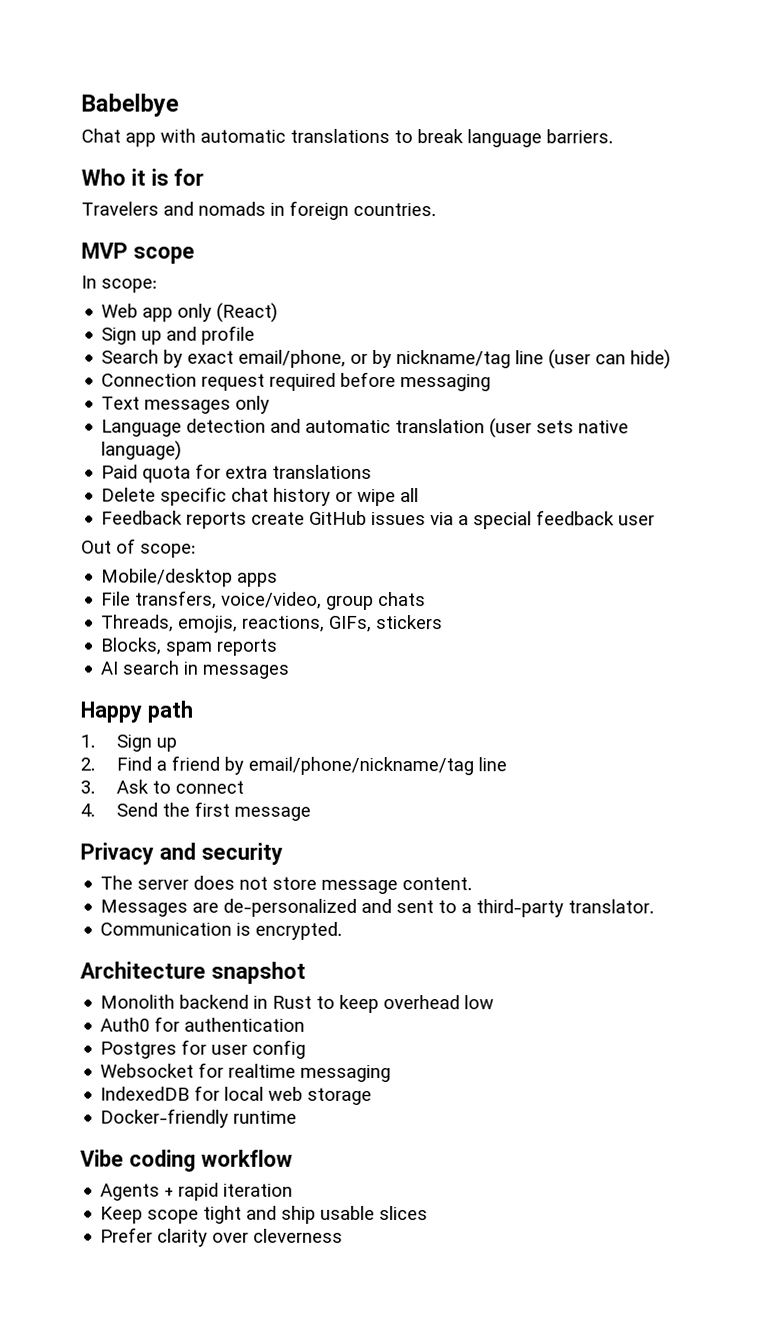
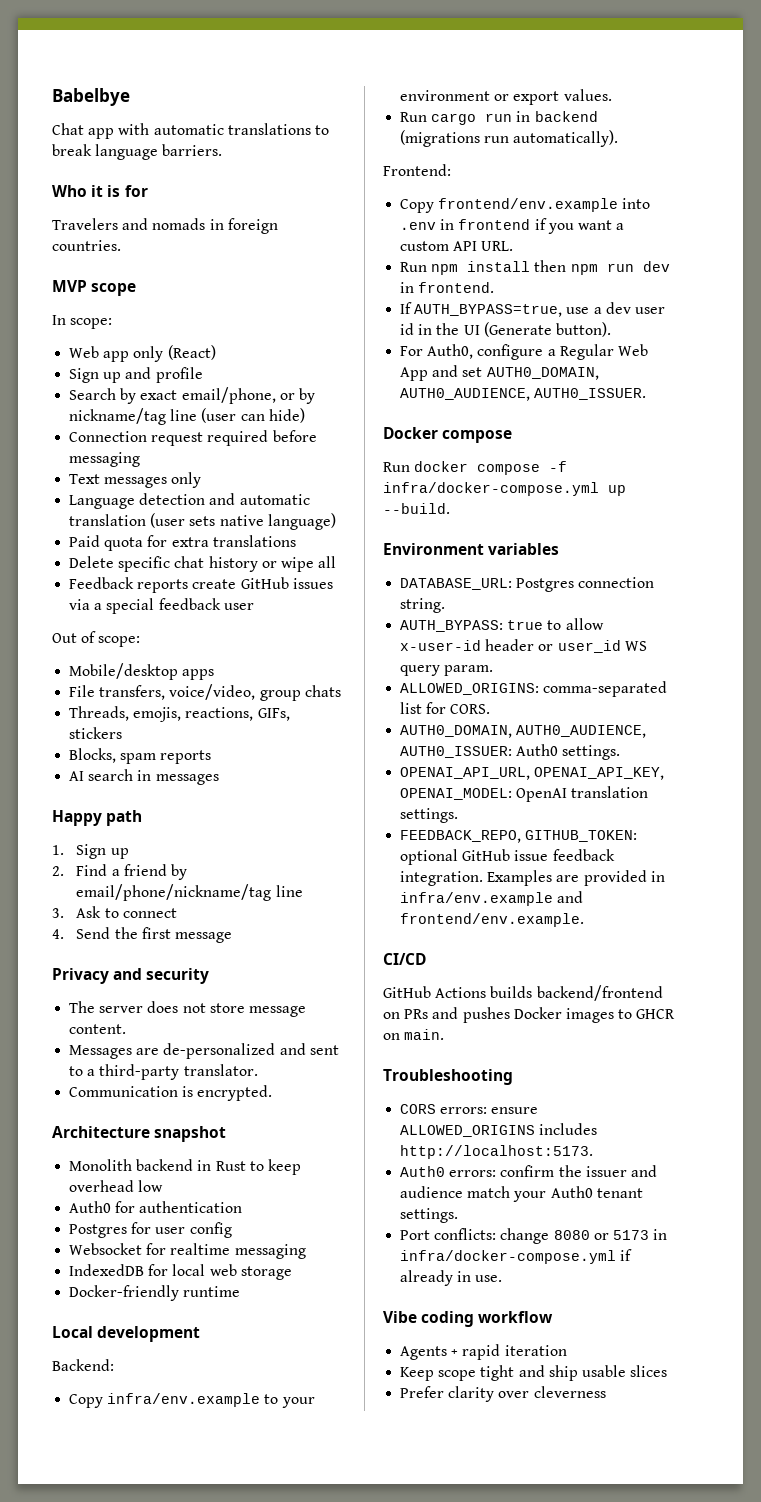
+ Local development
+ Backend:
+ Copy infra/env.example to your environment or export values.
+ Run cargo run in backend (migrations run automatically).
+ Frontend:
+ Copy frontend/env.example into .env in frontend if you want a custom API URL.
+ Run npm install then npm run dev in frontend.
+ If AUTH_BYPASS=true, use a dev user id in the UI (Generate button).
+ For Auth0, configure a Regular Web App and set AUTH0_DOMAIN, AUTH0_AUDIENCE, AUTH0_ISSUER.
+ Docker compose
+ Run docker compose -f infra/docker-compose.yml up --build.
+ Environment variables
+ DATABASE_URL: Postgres connection string.
+ AUTH_BYPASS: true to allow x-user-id header or user_id WS query param.
+ ALLOWED_ORIGINS: comma-separated list for CORS.
+ AUTH0_DOMAIN, AUTH0_AUDIENCE, AUTH0_ISSUER: Auth0 settings.
+ OPENAI_API_URL, OPENAI_API_KEY, OPENAI_MODEL: OpenAI translation settings.
+ FEEDBACK_REPO, GITHUB_TOKEN: optional GitHub issue feedback integration. Examples are provided in infra/env.example and frontend/env.example.
+ CI/CD
+ GitHub Actions builds backend/frontend on PRs and pushes Docker images to GHCR on main.
+ Troubleshooting
+ CORS errors: ensure ALLOWED_ORIGINS includes http://localhost:5173.
+ Auth0 errors: confirm the issuer and audience match your Auth0 tenant settings.
+ Port conflicts: change 8080 or 5173 in infra/docker-compose.yml if already in use.

